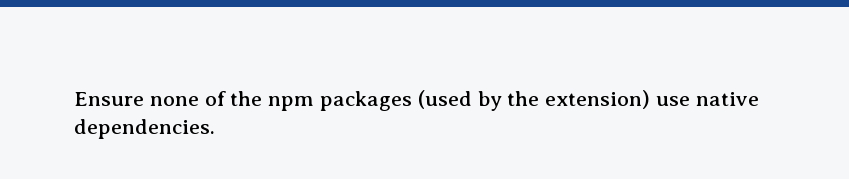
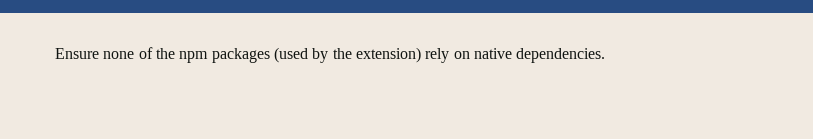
- Ensure none of the npm packages (used by the extension) use native dependencies.
+ Ensure none of the npm packages (used by the extension) rely on native dependencies.

